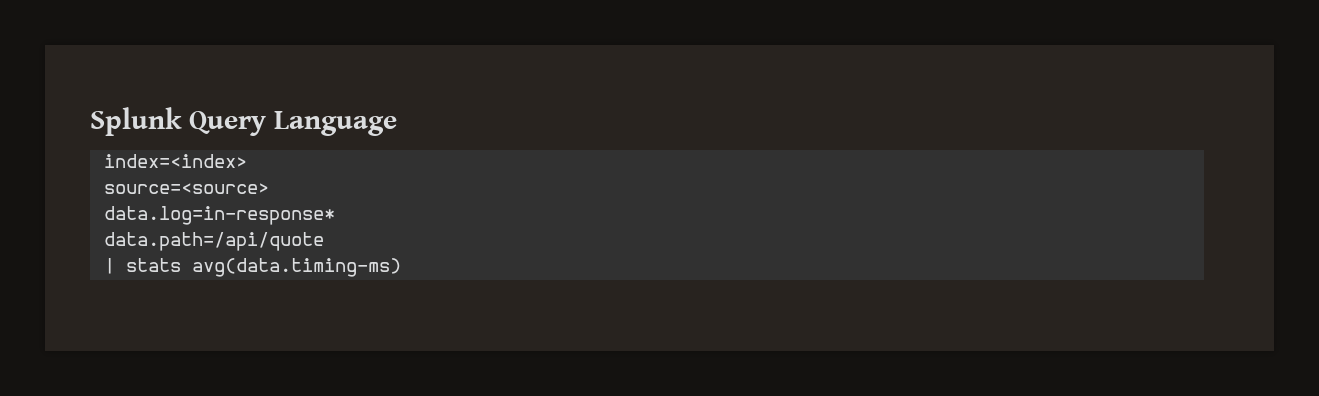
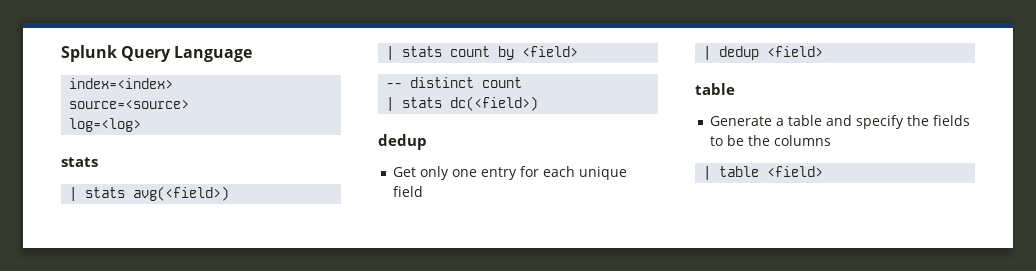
- data.log=in-response*
- data.path=/api/quote
- | stats avg(data.timing-ms)
+ log=<log>
+ stats
+ | stats avg(<field>)
+ | stats count by <field>
+ -- distinct count
+ | stats dc(<field>)
+ dedup
+ Get only one entry for each unique field
+ | dedup <field>
+ table
+ Generate a table and specify the fields to be the columns
+ | table <field>

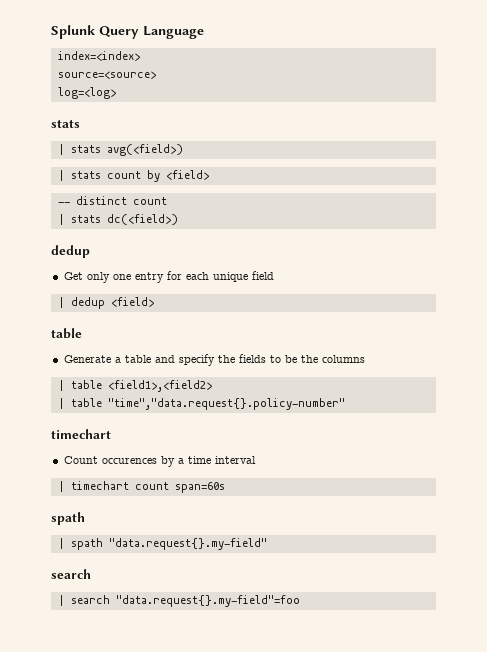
- | table <field>
+ | table <field1>,<field2>
+ | table "time","data.request{}.policy-number"
+ timechart
+ Count occurences by a time interval
+ | timechart count span=60s
+ spath
+ | spath "data.request{}.my-field"
+ search
+ | search "data.request{}.my-field"=foo

